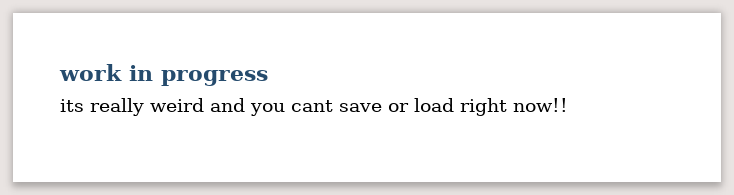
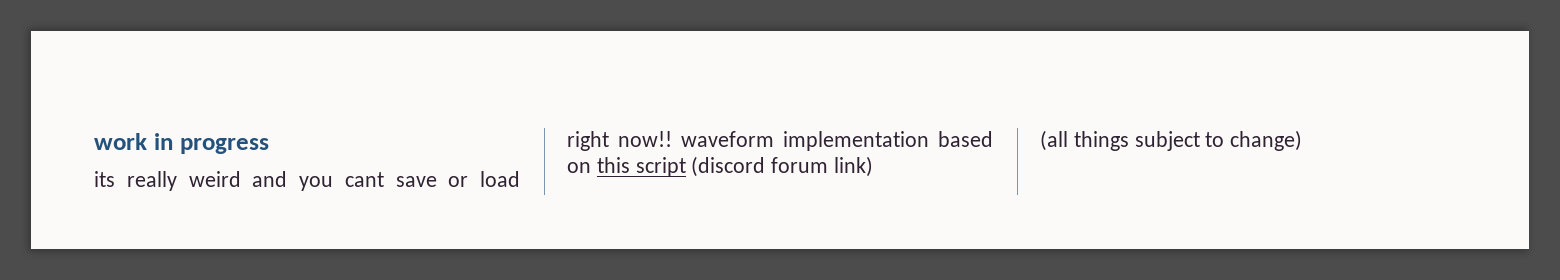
- its really weird and you cant save or load right now!!
+ its really weird and you cant save or load right now!! waveform implementation based on this script (discord forum link)
+ (all things subject to change)

